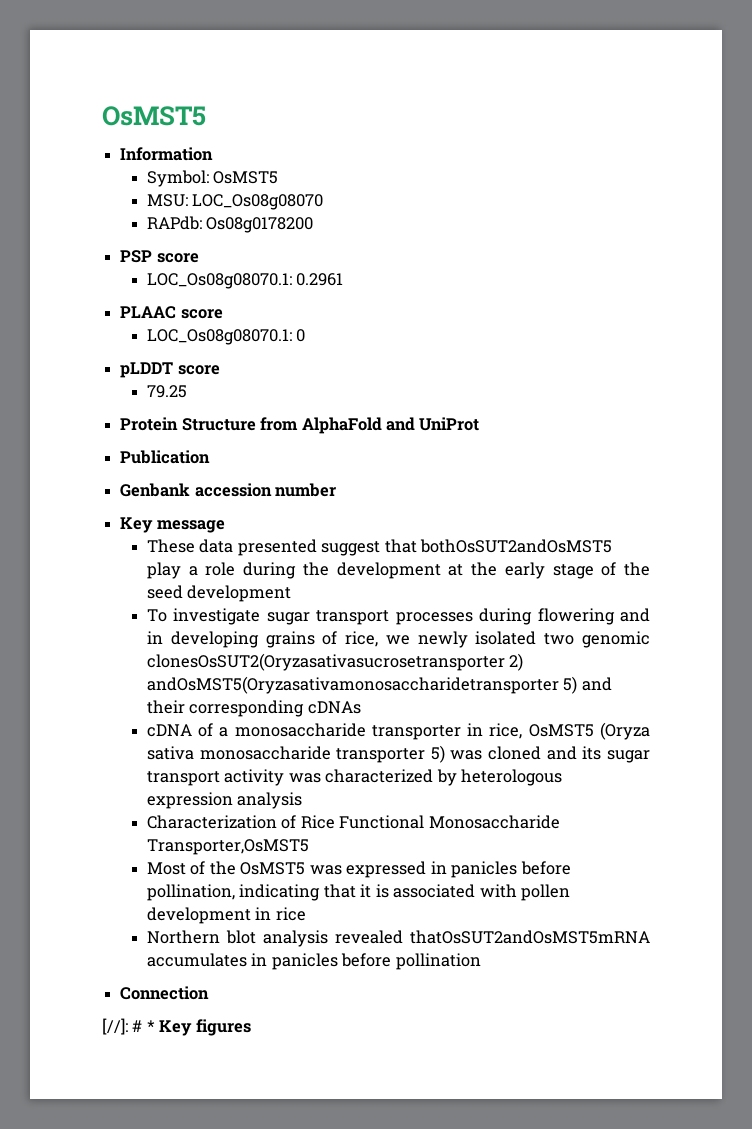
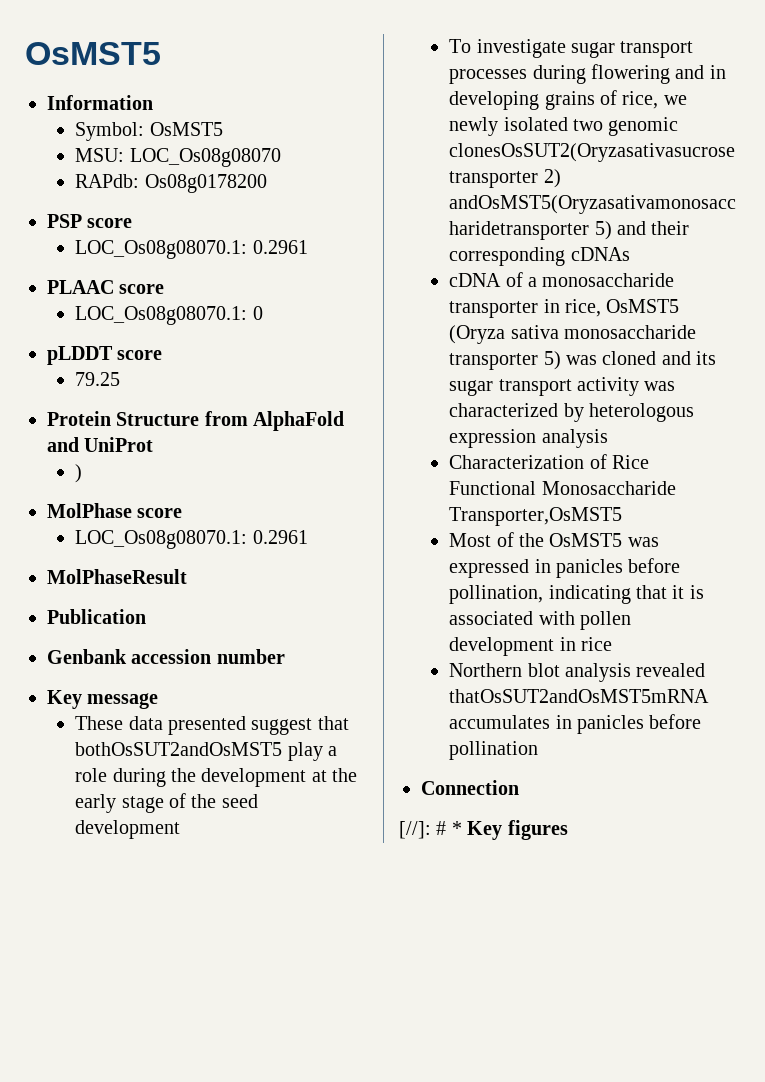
+ )
+ MolPhase score
+ LOC_Os08g08070.1: 0.2961
+ MolPhaseResult

